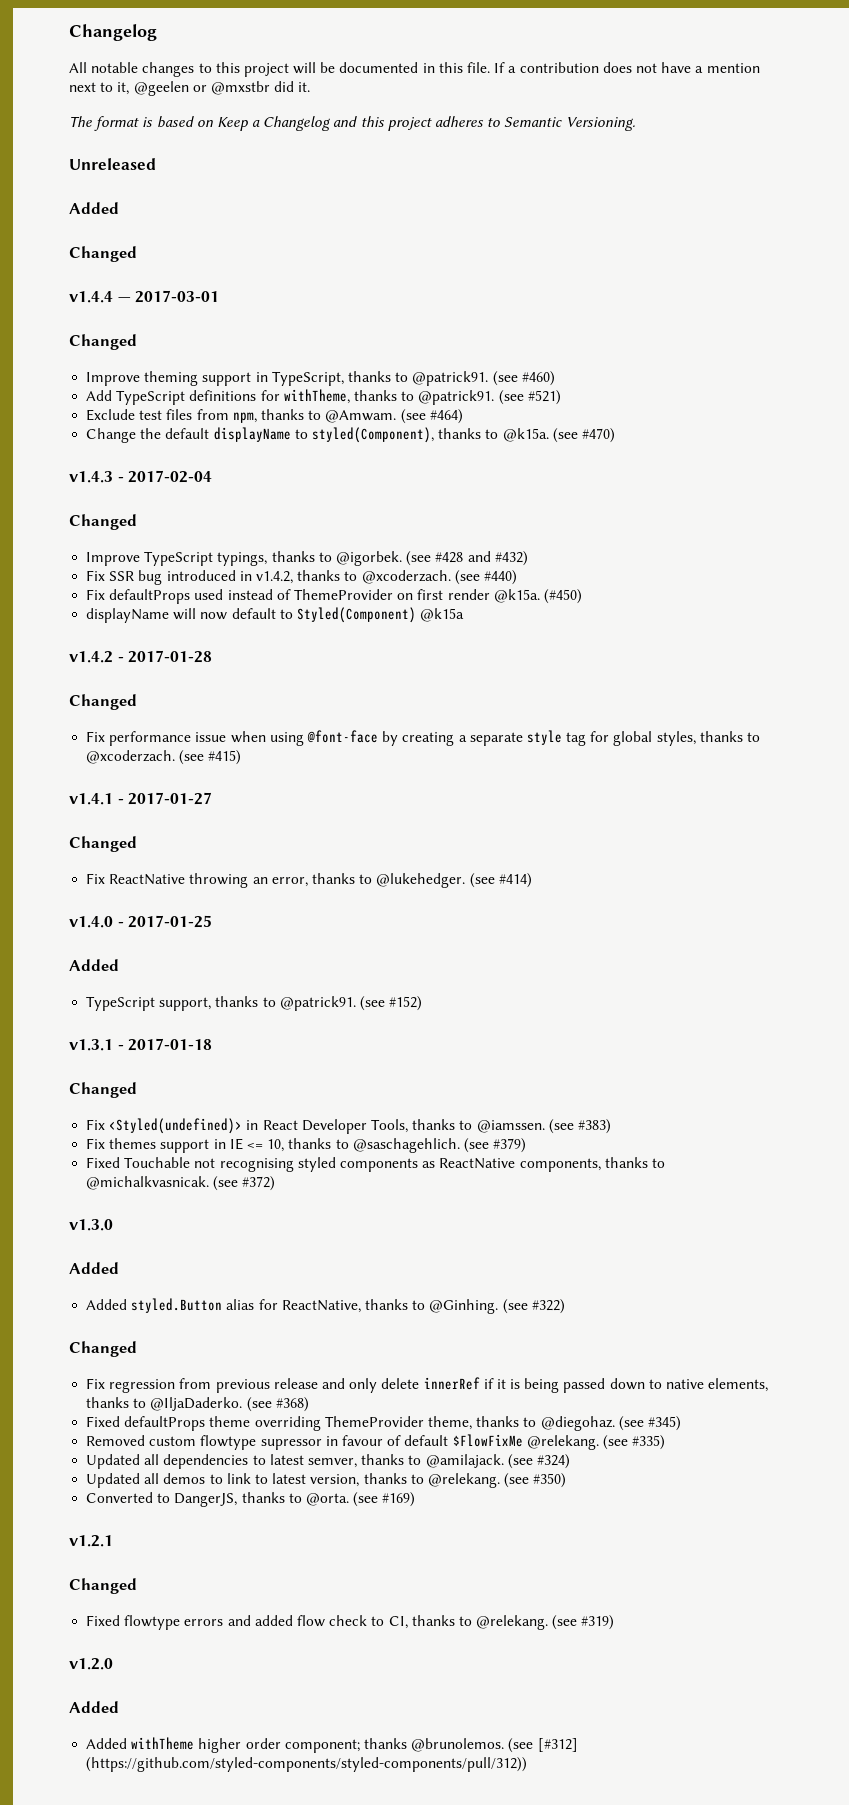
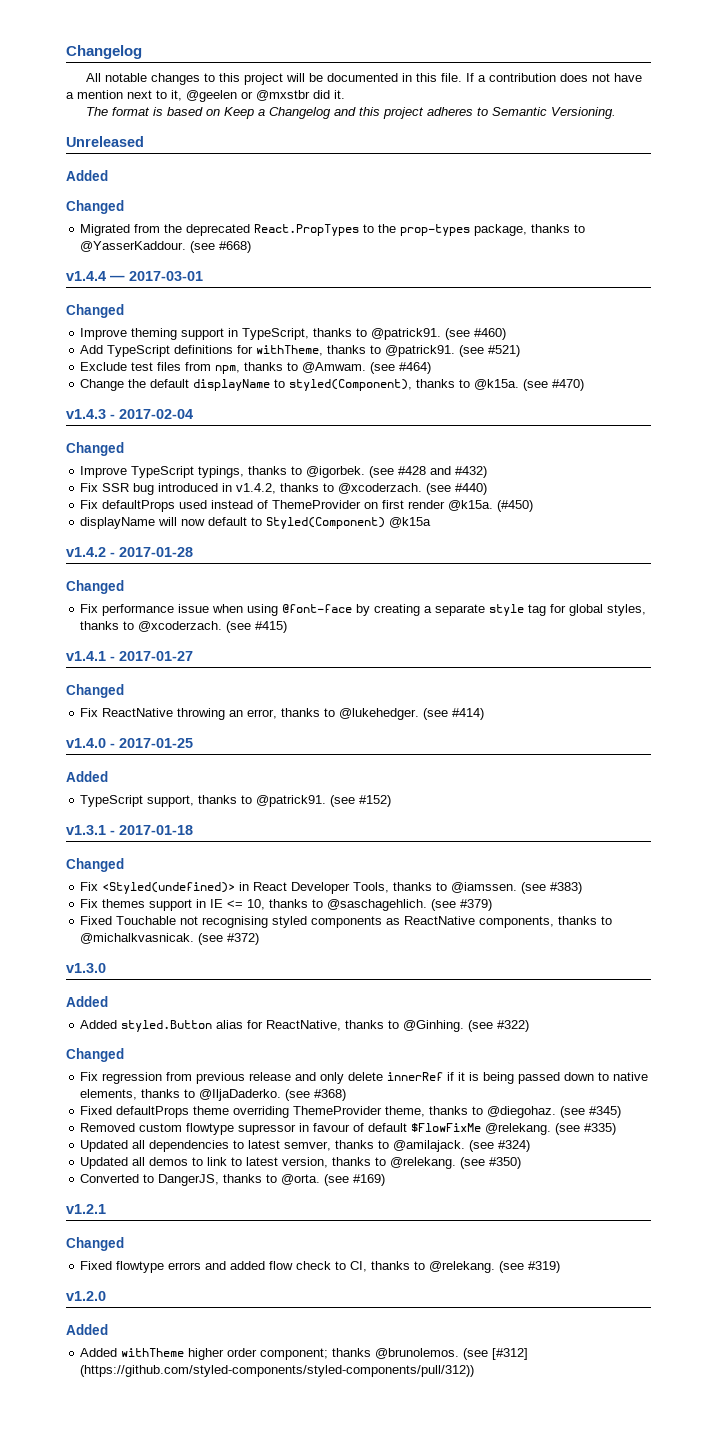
+ Migrated from the deprecated React.PropTypes to the prop-types package, thanks to @YasserKaddour. (see #668)

